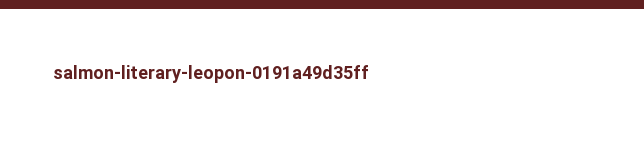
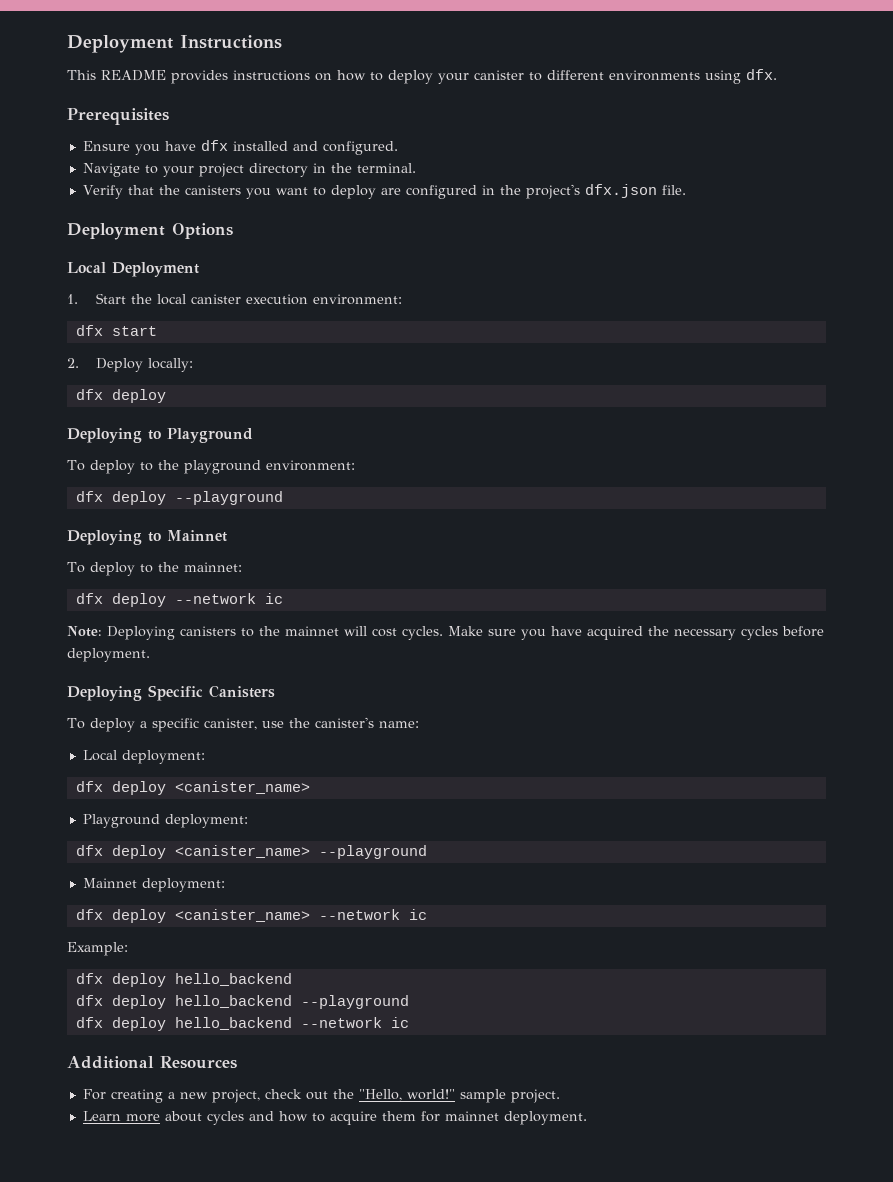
- salmon-literary-leopon-0191a49d35ff
+ Deployment Instructions
+ This README provides instructions on how to deploy your canister to different environments using dfx.
+ Prerequisites
+ Ensure you have dfx installed and configured.
+ Navigate to your project directory in the terminal.
+ Verify that the canisters you want to deploy are configured in the project's dfx.json file.
+ Deployment Options
+ Local Deployment
+ 1. Start the local canister execution environment:
+ dfx start
+ 2. Deploy locally:
+ dfx deploy
+ Deploying to Playground
+ To deploy to the playground environment:
+ dfx deploy --playground
+ Deploying to Mainnet
+ To deploy to the mainnet:
+ dfx deploy --network ic
+ Note: Deploying canisters to the mainnet will cost cycles. Make sure you have acquired the necessary cycles before deployment.
+ Deploying Specific Canisters
+ To deploy a specific canister, use the canister's name:
+ Local deployment:
+ dfx deploy <canister_name>
+ Playground deployment:
+ dfx deploy <canister_name> --playground
+ Mainnet deployment:
+ dfx deploy <canister_name> --network ic
+ Example:
+ dfx deploy hello_backend
+ dfx deploy hello_backend --playground
+ dfx deploy hello_backend --network ic
+ Additional Resources
+ For creating a new project, check out the "Hello, world!" sample project.
+ Learn more about cycles and how to acquire them for mainnet deployment.

